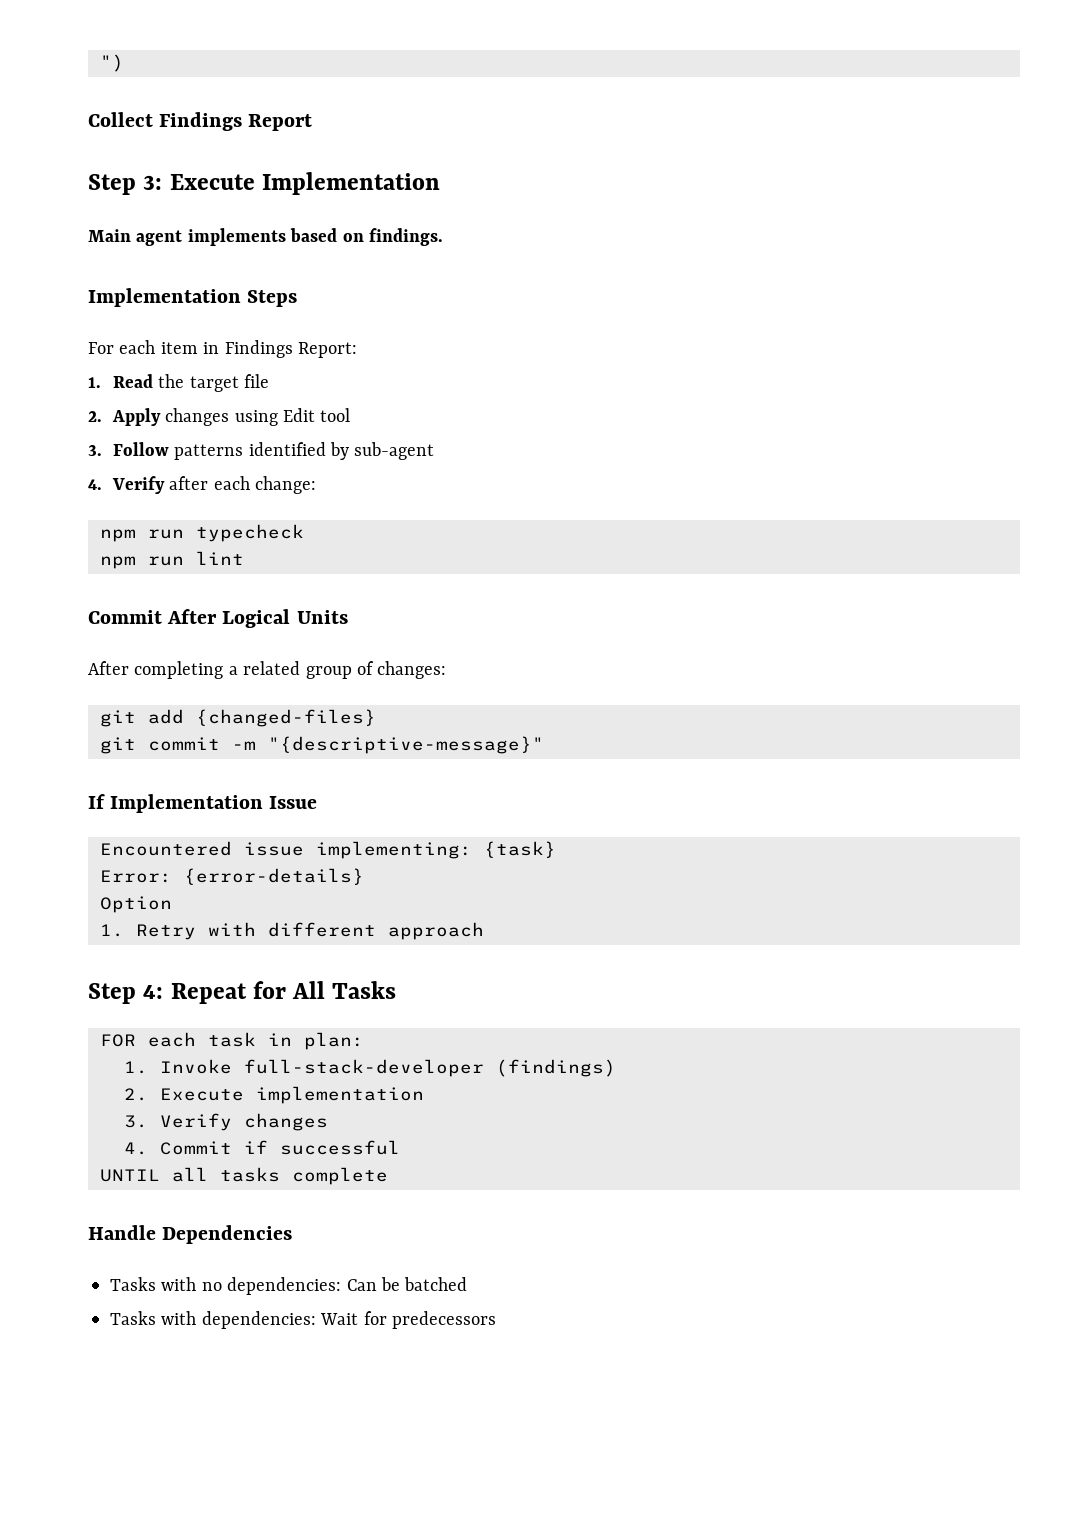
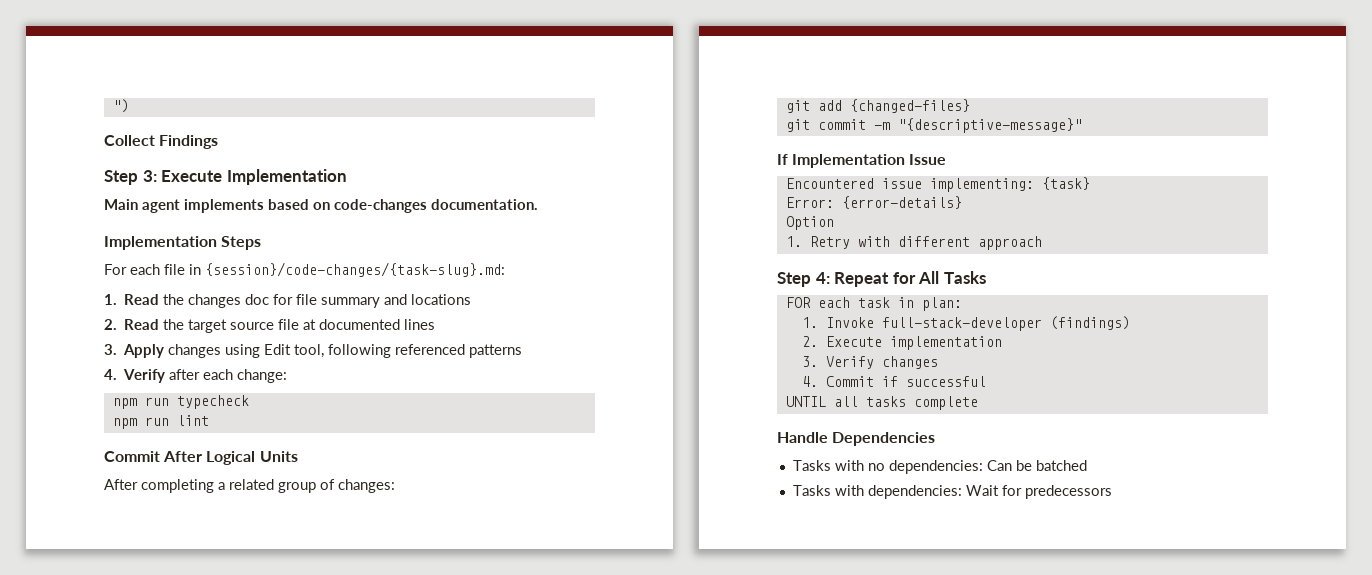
- Collect Findings Report
+ Collect Findings
- Main agent implements based on findings.
+ Main agent implements based on code-changes documentation.
- For each item in Findings Report:
- 1. Read the target file
- 2. Apply changes using Edit tool
- 3. Follow patterns identified by sub-agent
+ For each file in {session}/code-changes/{task-slug}.md:
+ 1. Read the changes doc for file summary and locations
+ 2. Read the target source file at documented lines
+ 3. Apply changes using Edit tool, following referenced patterns

